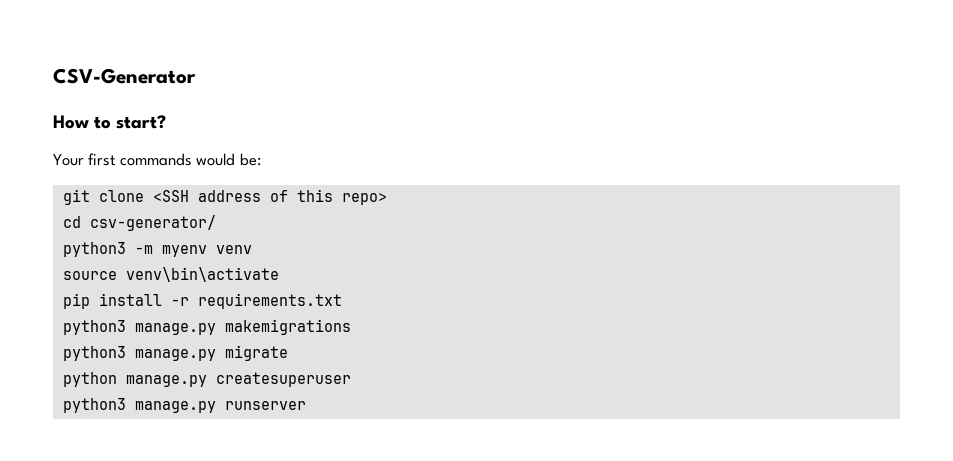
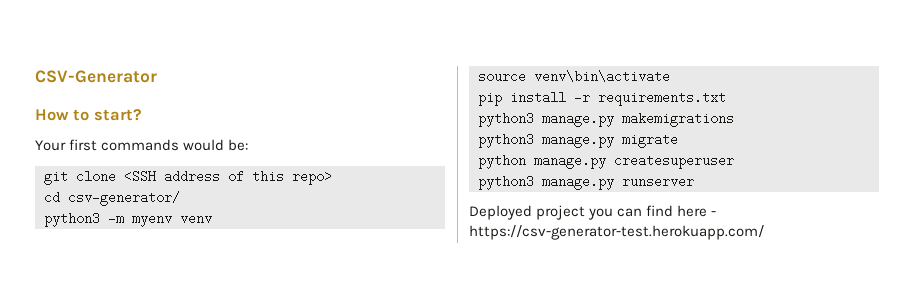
+ Deployed project you can find here - https://csv-generator-test.herokuapp.com/

